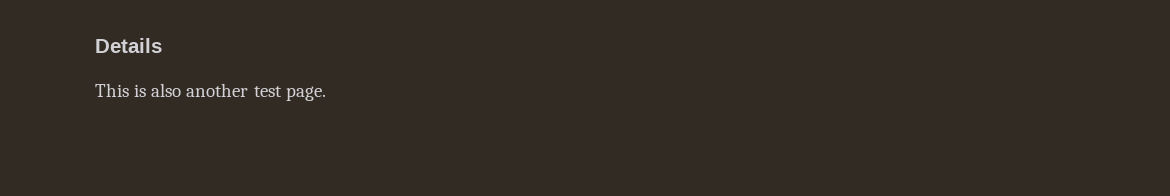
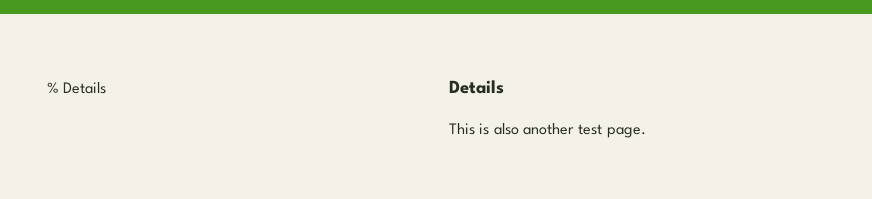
+ % Details

